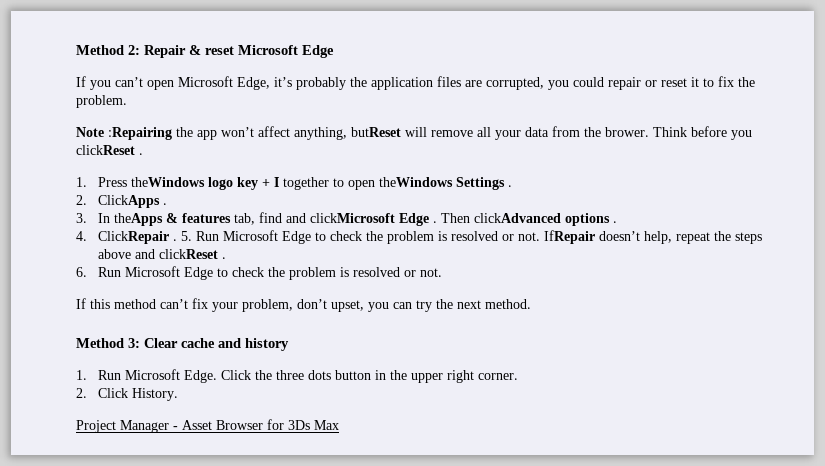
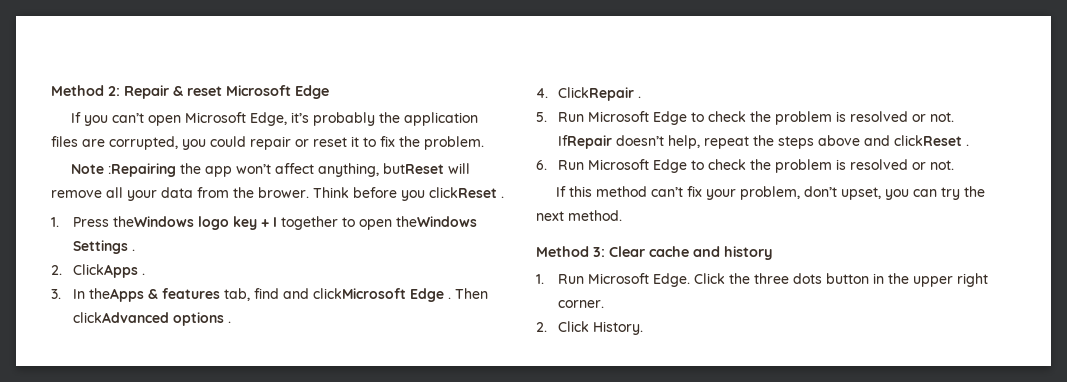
- 4. ClickRepair . 5. Run Microsoft Edge to check the problem is resolved or not.
+ 4. ClickRepair .
+ 5. Run Microsoft Edge to check the problem is resolved or not.
- Project Manager - Asset Browser for 3Ds Max

